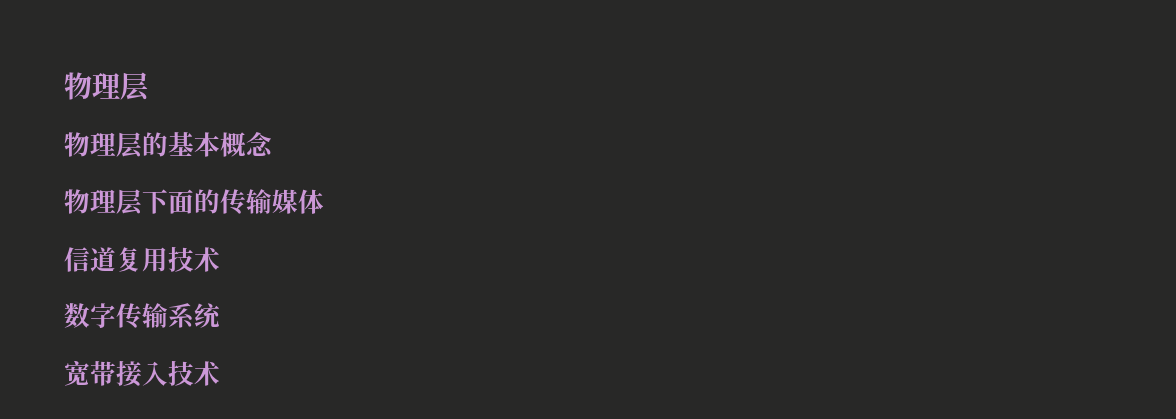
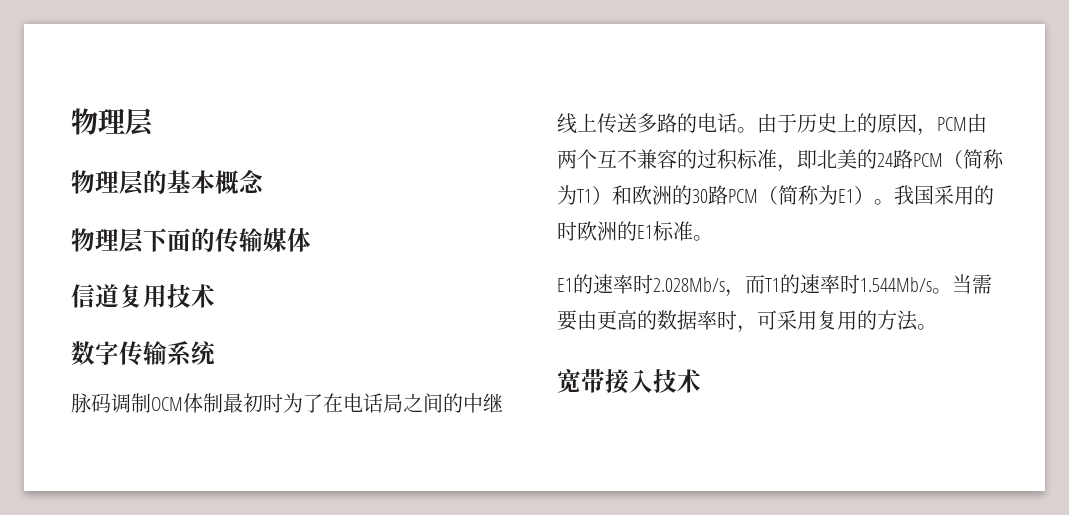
+ 脉码调制OCM体制最初时为了在电话局之间的中继线上传送多路的电话。由于历史上的原因，PCM由两个互不兼容的过积标准，即北美的24路PCM（简称为T1）和欧洲的30路PCM（简称为E1）。我国采用的时欧洲的E1标准。
+ E1的速率时2.028Mb/s，而T1的速率时1.544Mb/s。当需要由更高的数据率时，可采用复用的方法。

